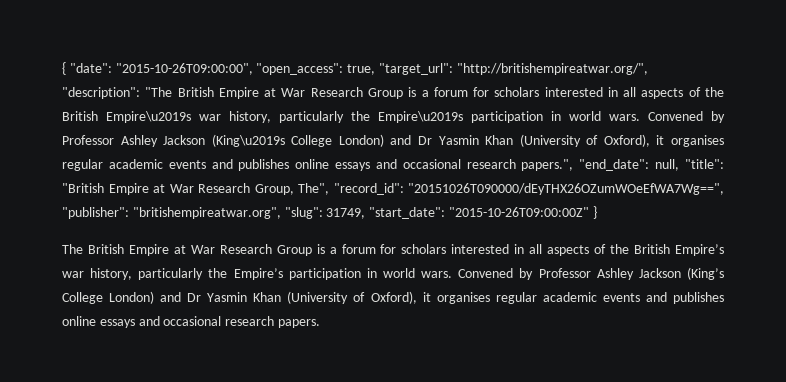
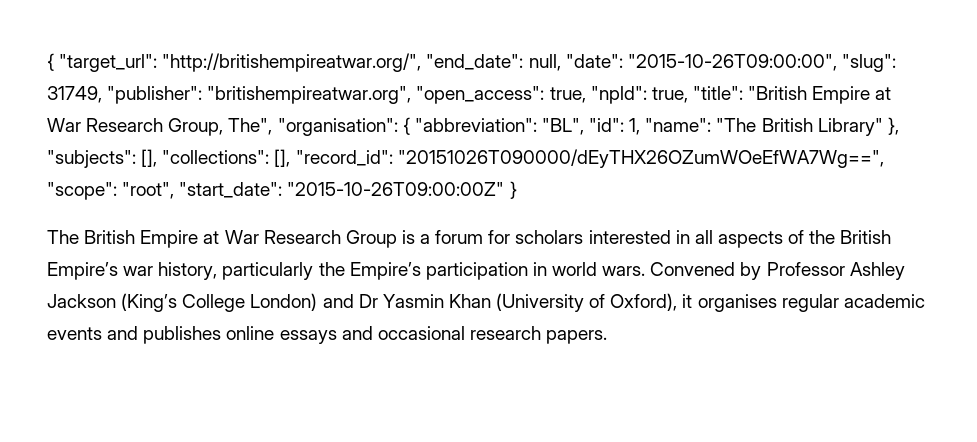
- { "date": "2015-10-26T09:00:00", "open_access": true, "target_url": "http://britishempireatwar.org/", "description": "The British Empire at War Research Group is a forum for scholars interested in all aspects of the British Empire\u2019s war history, particularly the Empire\u2019s participation in world wars. Convened by Professor Ashley Jackson (King\u2019s College London) and Dr Yasmin Khan (University of Oxford), it organises regular academic events and publishes online essays and occasional research papers.", "end_date": null, "title": "British Empire at War Research Group, The", "record_id": "20151026T090000/dEyTHX26OZumWOeEfWA7Wg==", "publisher": "britishempireatwar.org", "slug": 31749, "start_date": "2015-10-26T09:00:00Z" }
+ { "target_url": "http://britishempireatwar.org/", "end_date": null, "date": "2015-10-26T09:00:00", "slug": 31749, "publisher": "britishempireatwar.org", "open_access": true, "npld": true, "title": "British Empire at War Research Group, The", "organisation": { "abbreviation": "BL", "id": 1, "name": "The British Library" }, "subjects": [], "collections": [], "record_id": "20151026T090000/dEyTHX26OZumWOeEfWA7Wg==", "scope": "root", "start_date": "2015-10-26T09:00:00Z" }

